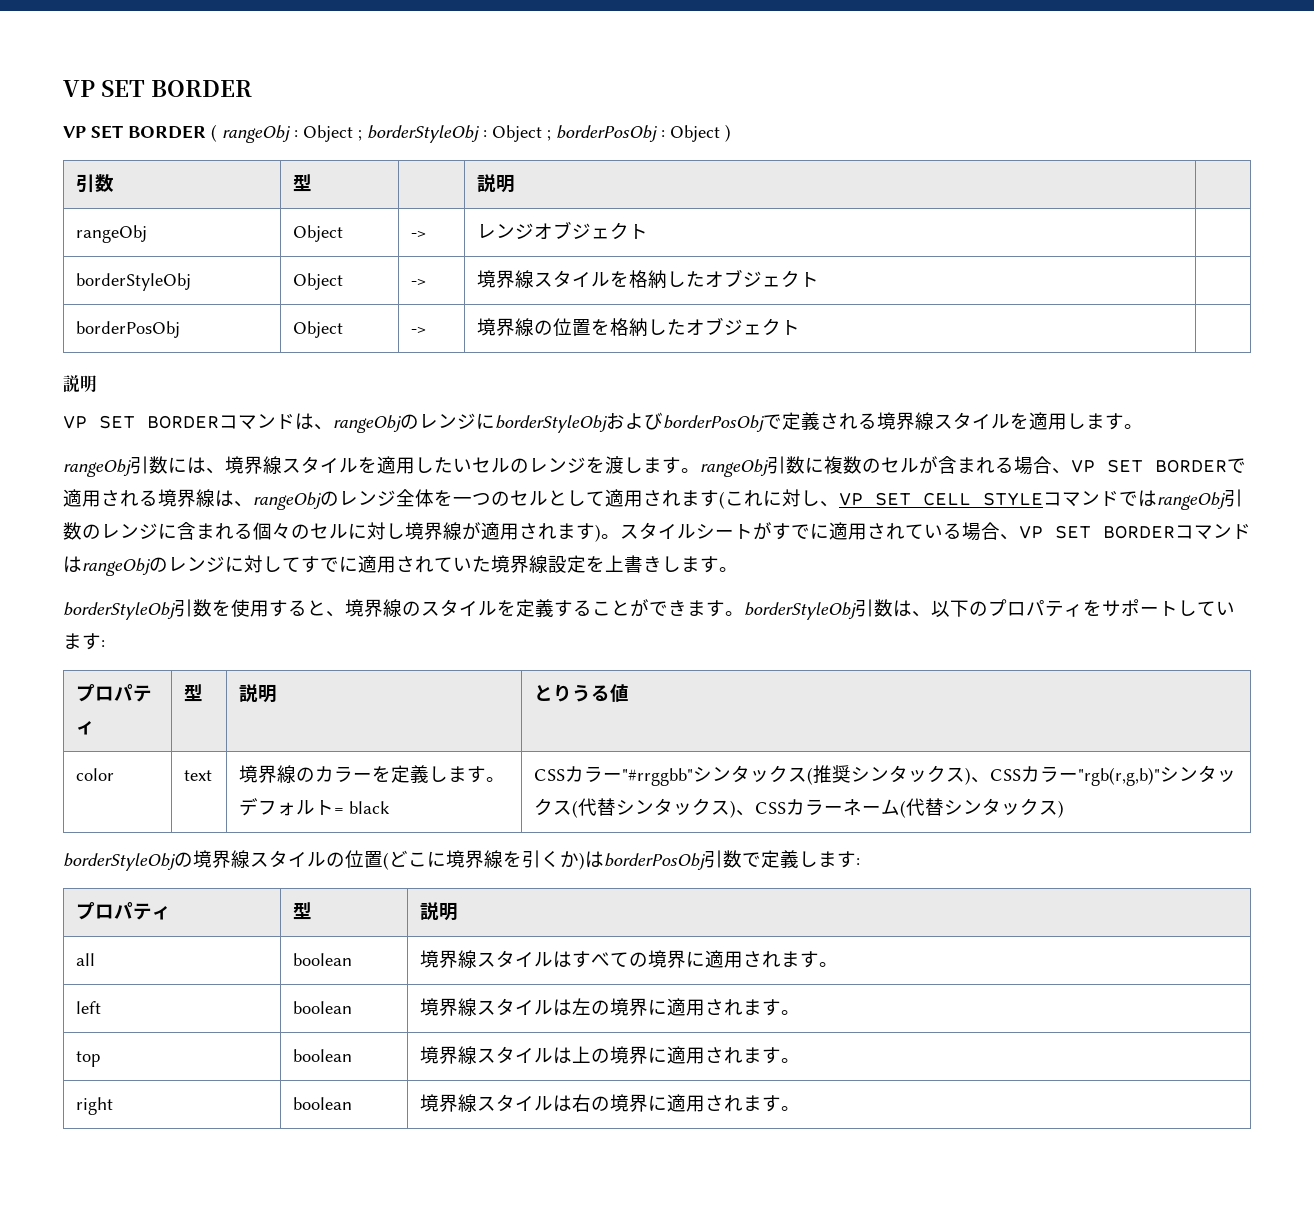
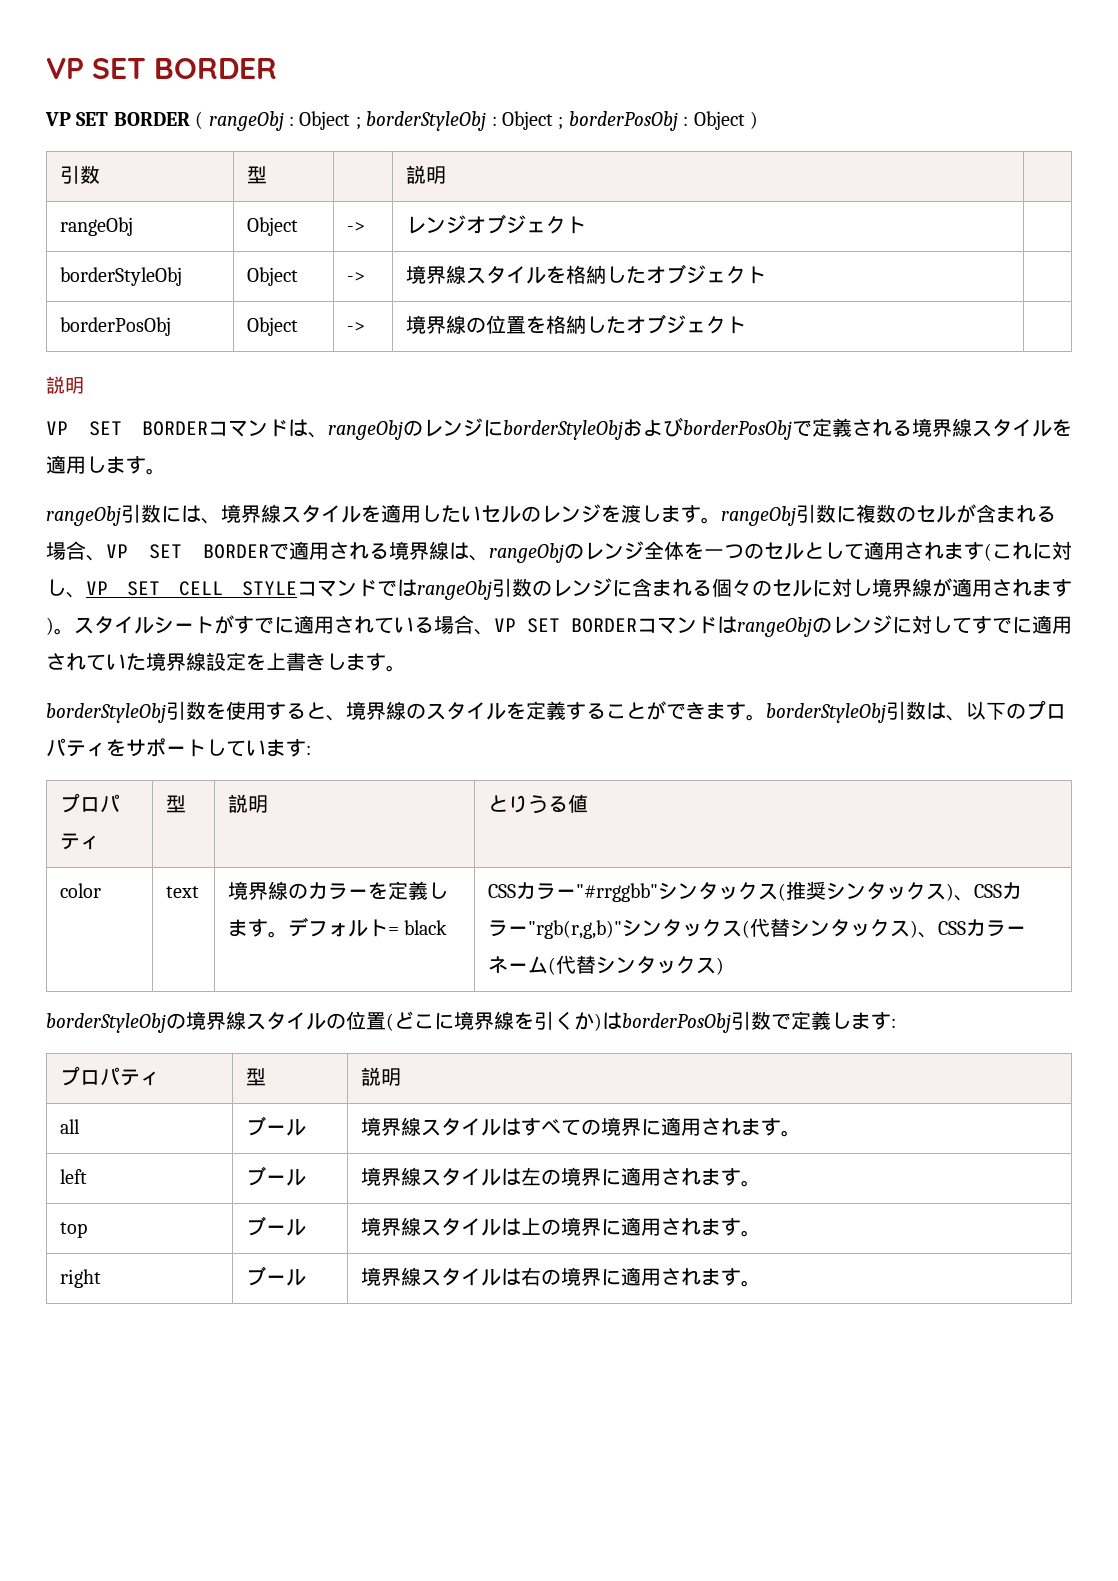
- all | boolean | 境界線スタイルはすべての境界に適用されます。
+ all | ブール | 境界線スタイルはすべての境界に適用されます。
- left | boolean | 境界線スタイルは左の境界に適用されます。
+ left | ブール | 境界線スタイルは左の境界に適用されます。
- top | boolean | 境界線スタイルは上の境界に適用されます。
+ top | ブール | 境界線スタイルは上の境界に適用されます。
- right | boolean | 境界線スタイルは右の境界に適用されます。
+ right | ブール | 境界線スタイルは右の境界に適用されます。

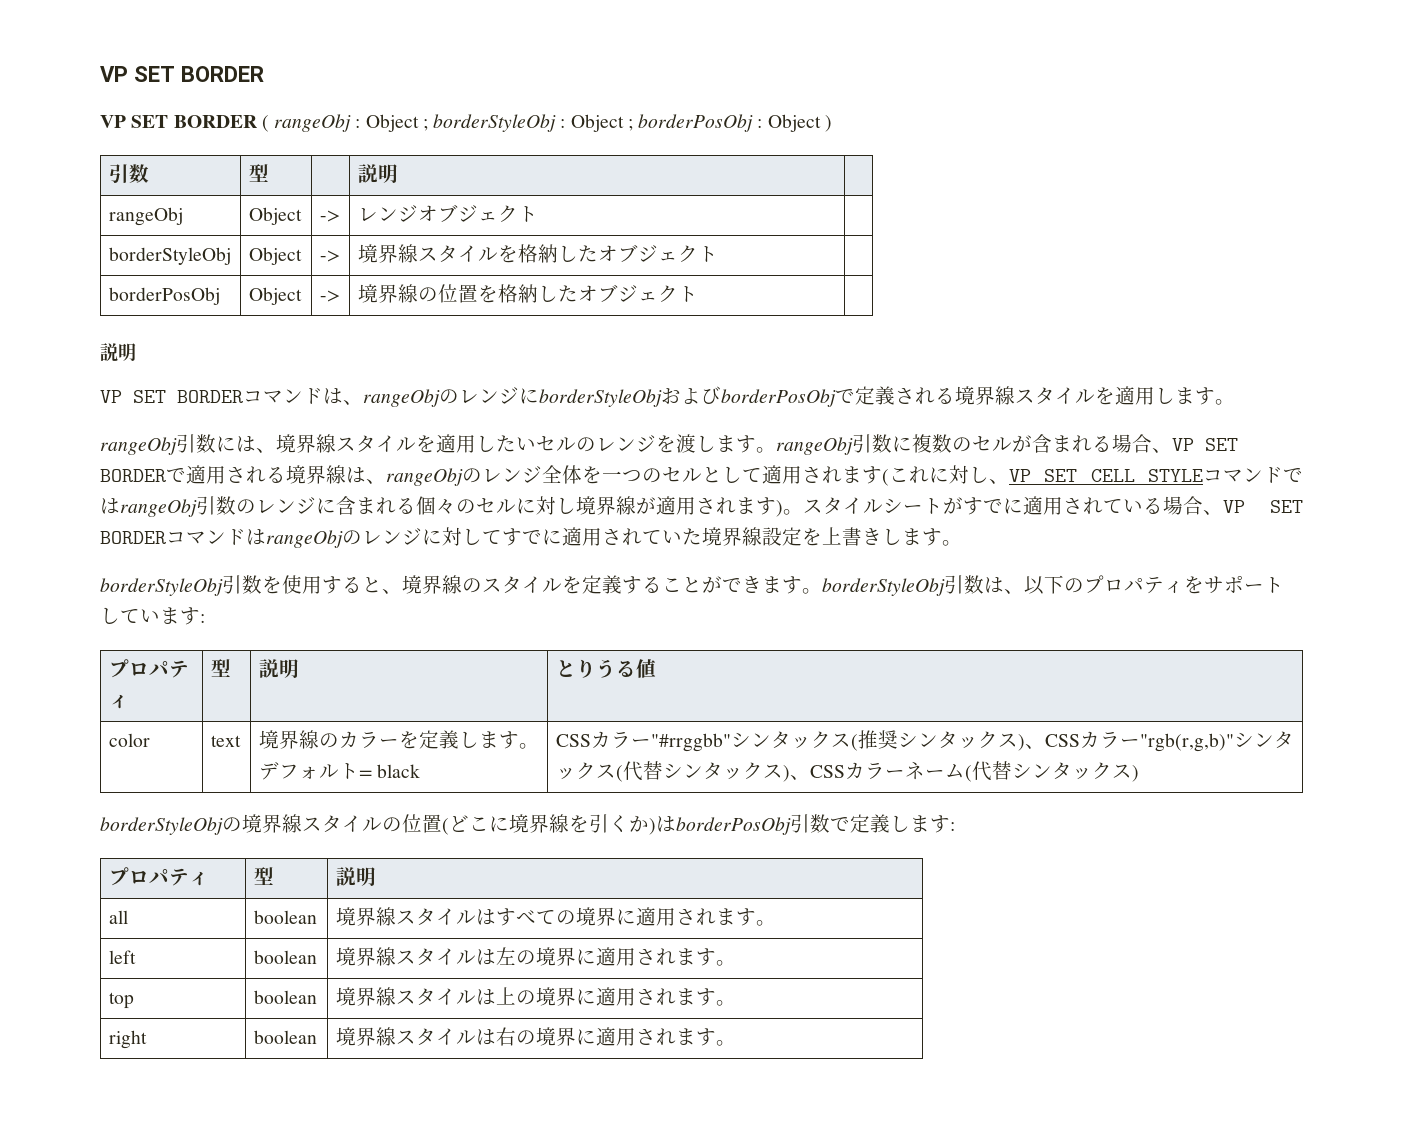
- all | ブール | 境界線スタイルはすべての境界に適用されます。
+ all | boolean | 境界線スタイルはすべての境界に適用されます。
- left | ブール | 境界線スタイルは左の境界に適用されます。
+ left | boolean | 境界線スタイルは左の境界に適用されます。
- top | ブール | 境界線スタイルは上の境界に適用されます。
+ top | boolean | 境界線スタイルは上の境界に適用されます。
- right | ブール | 境界線スタイルは右の境界に適用されます。
+ right | boolean | 境界線スタイルは右の境界に適用されます。

